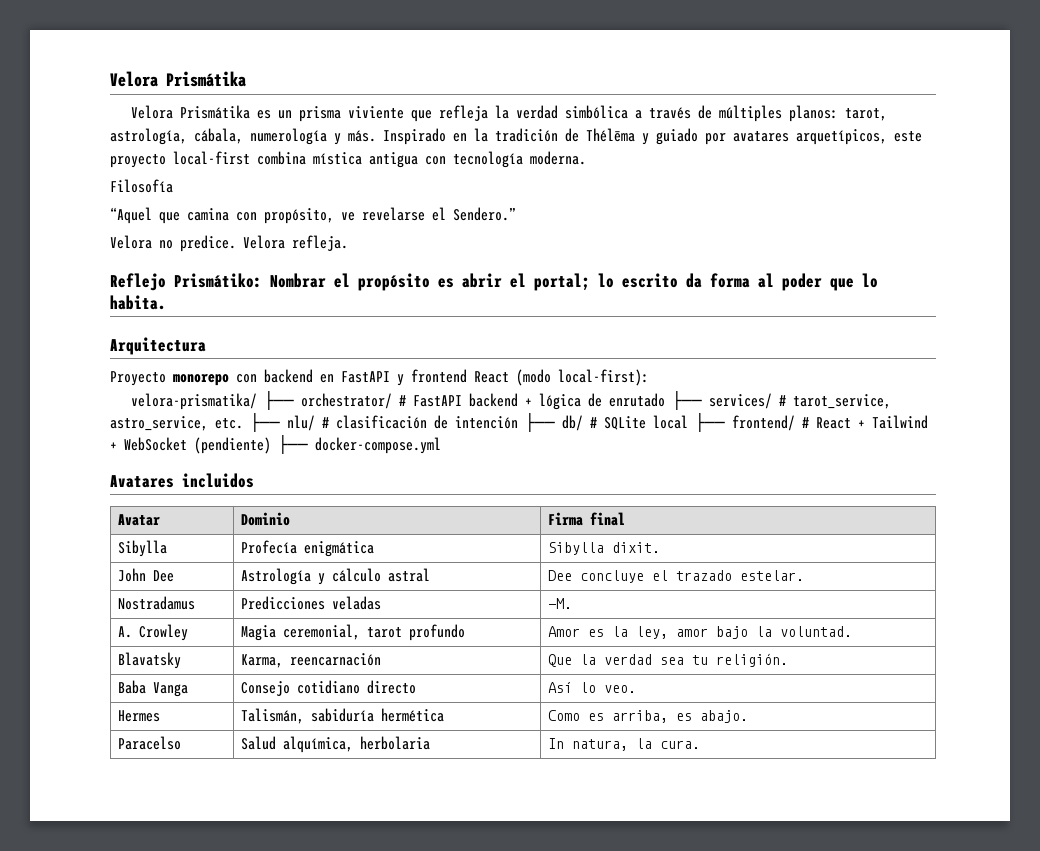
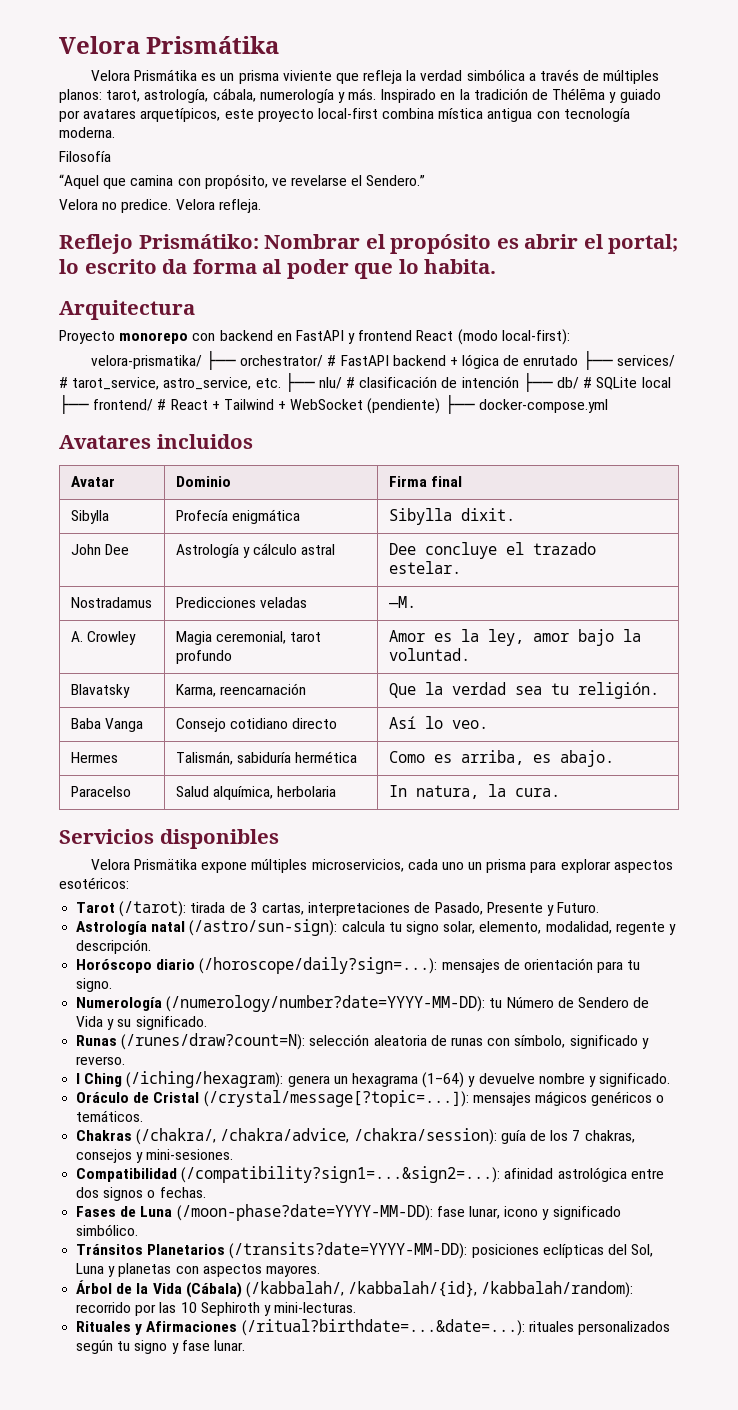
+ Servicios disponibles
+ Velora Prismätika expone múltiples microservicios, cada uno un prisma para explorar aspectos esotéricos:
+ Tarot (/tarot): tirada de 3 cartas, interpretaciones de Pasado, Presente y Futuro.
+ Astrología natal (/astro/sun-sign): calcula tu signo solar, elemento, modalidad, regente y descripción.
+ Horóscopo diario (/horoscope/daily?sign=...): mensajes de orientación para tu signo.
+ Numerología (/numerology/number?date=YYYY-MM-DD): tu Número de Sendero de Vida y su significado.
+ Runas (/runes/draw?count=N): selección aleatoria de runas con símbolo, significado y reverso.
+ I Ching (/iching/hexagram): genera un hexagrama (1–64) y devuelve nombre y significado.
+ Oráculo de Cristal (/crystal/message[?topic=...]): mensajes mágicos genéricos o temáticos.
+ Chakras (/chakra/, /chakra/advice, /chakra/session): guía de los 7 chakras, consejos y mini-sesiones.
+ Compatibilidad (/compatibility?sign1=...&sign2=...): afinidad astrológica entre dos signos o fechas.
+ Fases de Luna (/moon-phase?date=YYYY-MM-DD): fase lunar, icono y significado simbólico.
+ Tránsitos Planetarios (/transits?date=YYYY-MM-DD): posiciones eclípticas del Sol, Luna y planetas con aspectos mayores.
+ Árbol de la Vida (Cábala) (/kabbalah/, /kabbalah/{id}, /kabbalah/random): recorrido por las 10 Sephiroth y mini-lecturas.
+ Rituales y Afirmaciones (/ritual?birthdate=...&date=...): rituales personalizados según tu signo y fase lunar.

